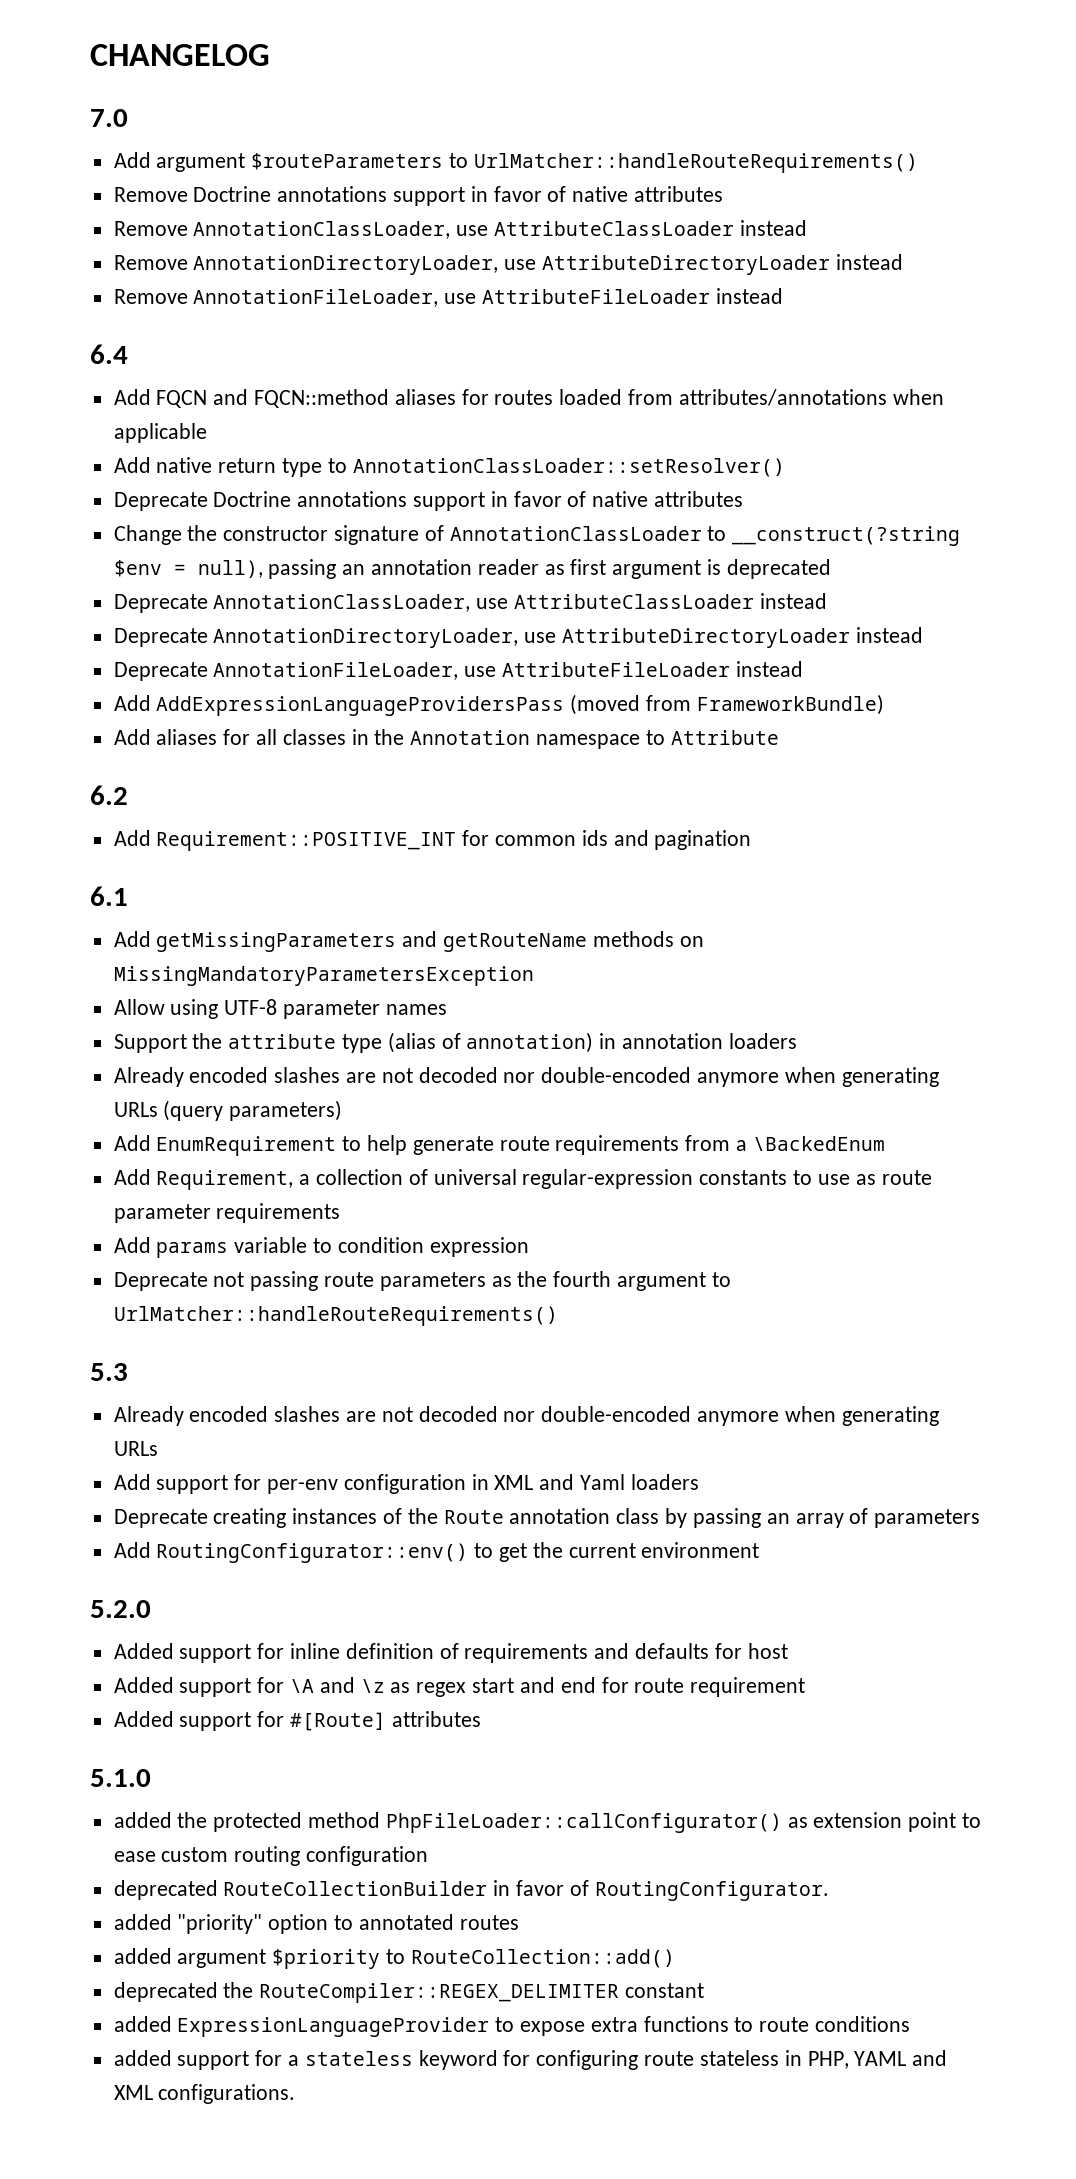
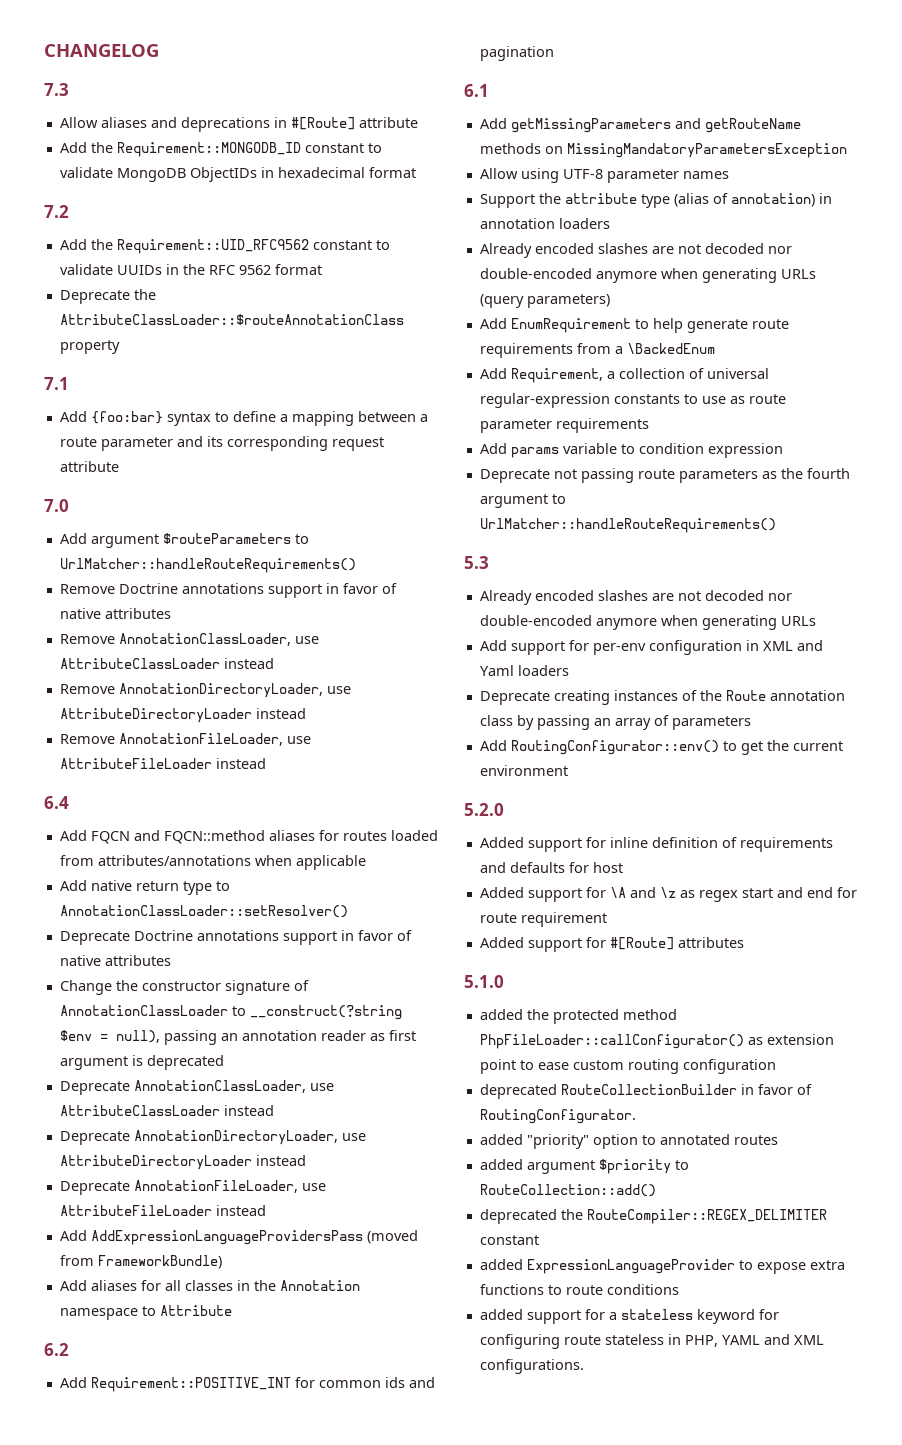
+ 7.3
+ Allow aliases and deprecations in #[Route] attribute
+ Add the Requirement::MONGODB_ID constant to validate MongoDB ObjectIDs in hexadecimal format
+ 7.2
+ Add the Requirement::UID_RFC9562 constant to validate UUIDs in the RFC 9562 format
+ Deprecate the AttributeClassLoader::$routeAnnotationClass property
+ 7.1
+ Add {foo:bar} syntax to define a mapping between a route parameter and its corresponding request attribute

